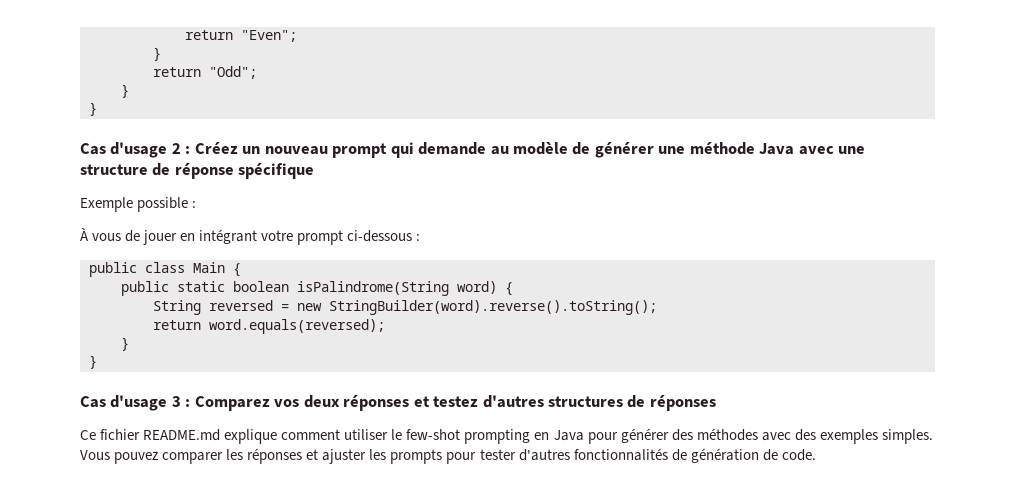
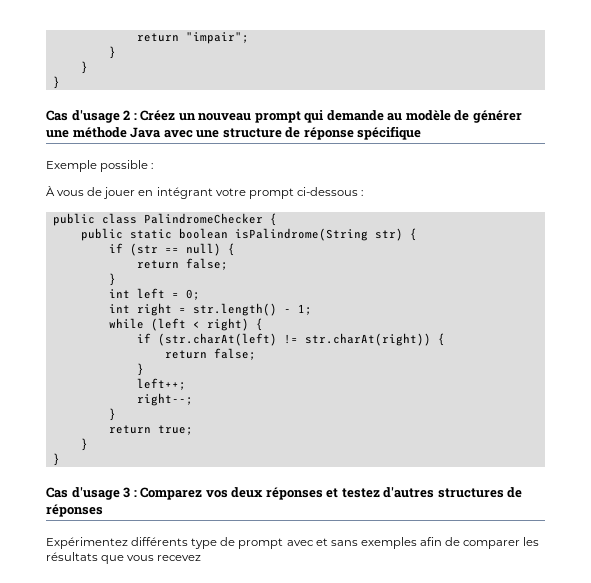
- return "Even";
+ return "impair";
  }
- return "Odd";
- public class Main {
+ public class PalindromeChecker {
- public static boolean isPalindrome(String word) {
- String reversed = new StringBuilder(word).reverse().toString();
- return word.equals(reversed);
+ public static boolean isPalindrome(String str) {
+ if (str == null) {
+ return false;
+ }
+ int left = 0;
+ int right = str.length() - 1;
+ while (left < right) {
+ if (str.charAt(left) != str.charAt(right)) {
+ return false;
+ }
+ left++;
+ right--;
+ }
+ return true;
- Ce fichier README.md explique comment utiliser le few-shot prompting en Java pour générer des méthodes avec des exemples simples. Vous pouvez comparer les réponses et ajuster les prompts pour tester d'autres fonctionnalités de génération de code.
+ Expérimentez différents type de prompt avec et sans exemples afin de comparer les résultats que vous recevez

